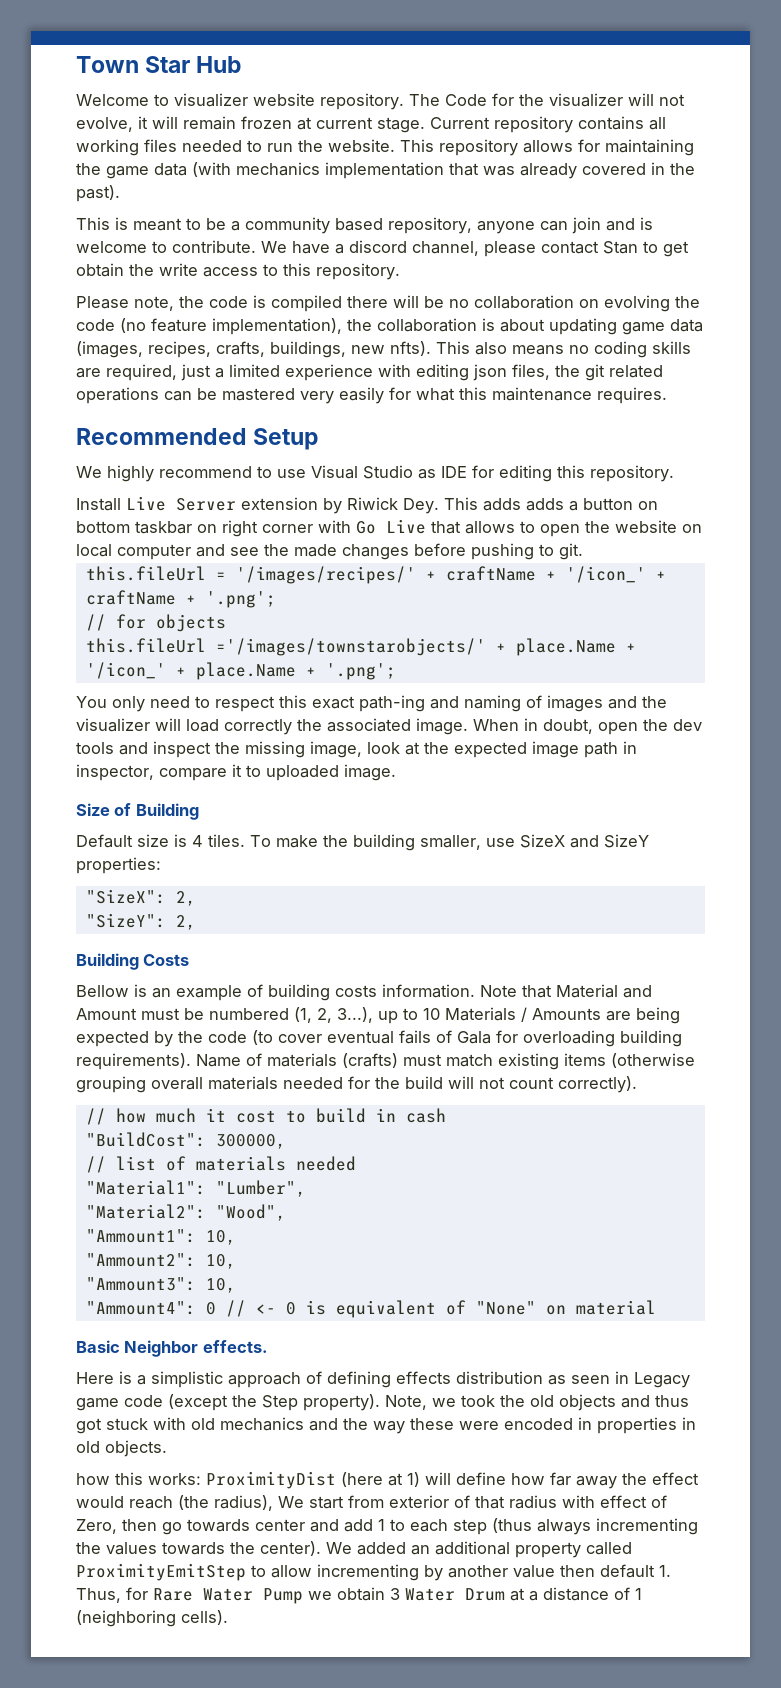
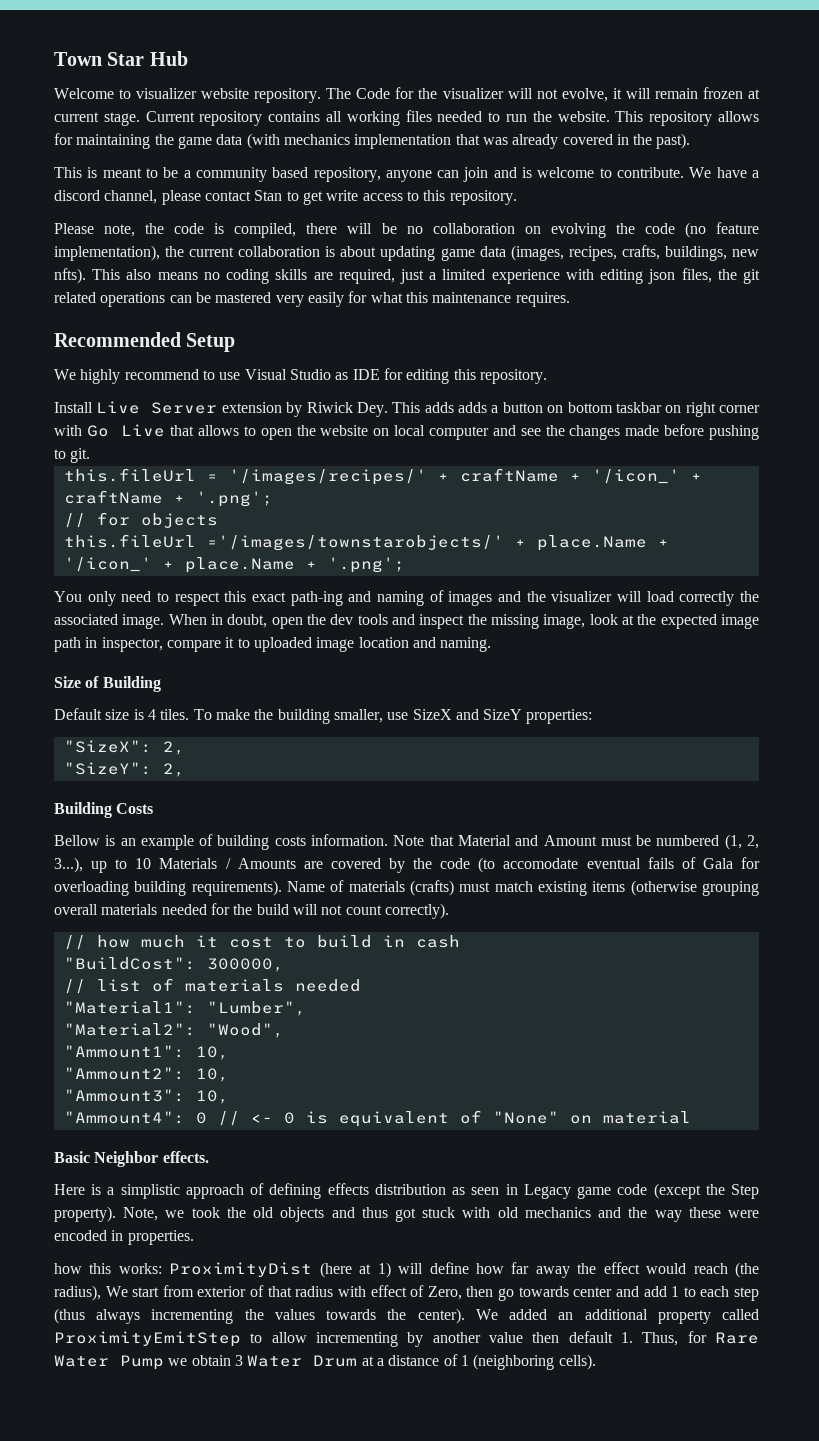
- We have a discord channel, please contact Stan to get obtain the write access to this repository.
+ We have a discord channel, please contact Stan to get write access to this repository.
- Please note, the code is compiled there will be no collaboration on evolving the code (no feature implementation), the collaboration is about updating game data (images, recipes, crafts, buildings, new nfts).
+ Please note, the code is compiled, there will be no collaboration on evolving the code (no feature implementation), the current collaboration is about updating game data (images, recipes, crafts, buildings, new nfts).
- Install Live Server extension by Riwick Dey. This adds adds a button on bottom taskbar on right corner with Go Live that allows to open the website on local computer and see the made changes before pushing to git.
+ Install Live Server extension by Riwick Dey. This adds adds a button on bottom taskbar on right corner with Go Live that allows to open the website on local computer and see the changes made before pushing to git.
- When in doubt, open the dev tools and inspect the missing image, look at the expected image path in inspector, compare it to uploaded image.
+ When in doubt, open the dev tools and inspect the missing image, look at the expected image path in inspector, compare it to uploaded image location and naming.
- Note that Material and Amount must be numbered (1, 2, 3...), up to 10 Materials / Amounts are being expected by the code (to cover eventual fails of Gala for overloading building requirements).
+ Note that Material and Amount must be numbered (1, 2, 3...), up to 10 Materials / Amounts are covered by the code (to accomodate eventual fails of Gala for overloading building requirements).
- Note, we took the old objects and thus got stuck with old mechanics and the way these were encoded in properties in old objects.
+ Note, we took the old objects and thus got stuck with old mechanics and the way these were encoded in properties.

